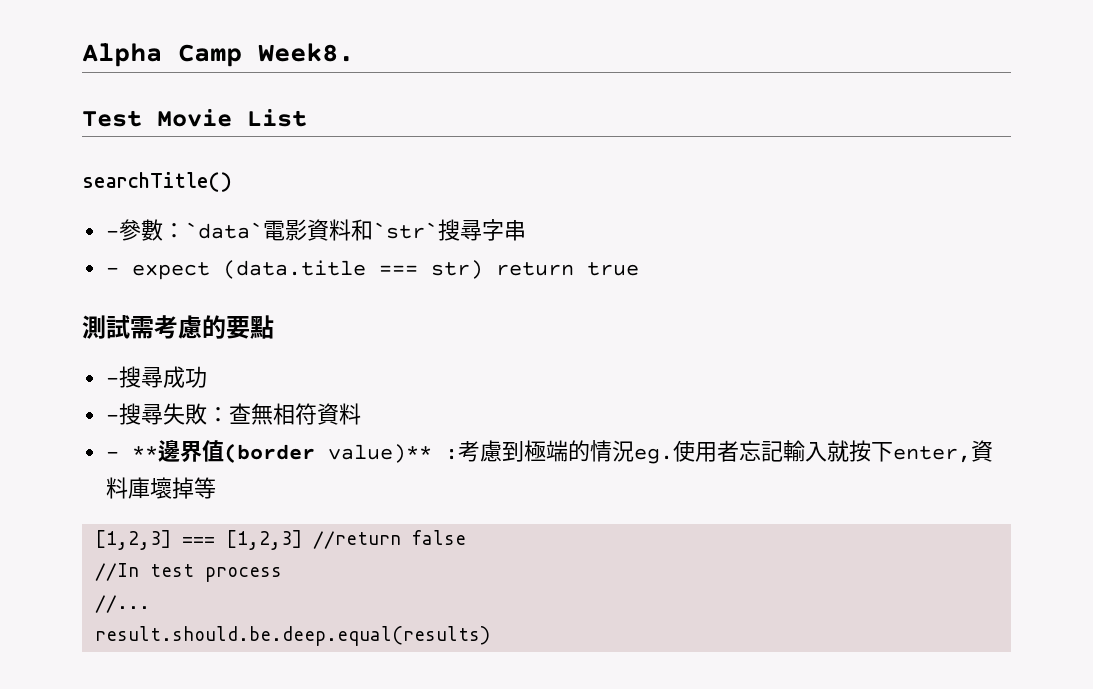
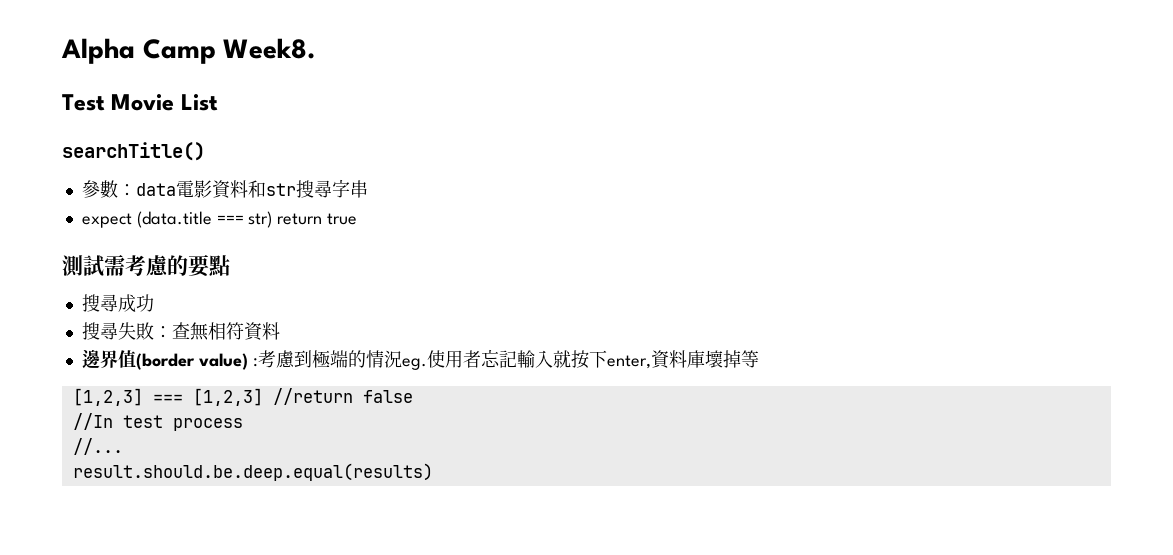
- -參數：`data`電影資料和`str`搜尋字串
+ 參數：data電影資料和str搜尋字串
- - expect (data.title === str) return true
+ expect (data.title === str) return true
- -搜尋成功
+ 搜尋成功
- -搜尋失敗：查無相符資料
+ 搜尋失敗：查無相符資料
- - **邊界值(border value)** :考慮到極端的情況eg.使用者忘記輸入就按下enter,資料庫壞掉等
+ 邊界值(border value) :考慮到極端的情況eg.使用者忘記輸入就按下enter,資料庫壞掉等

